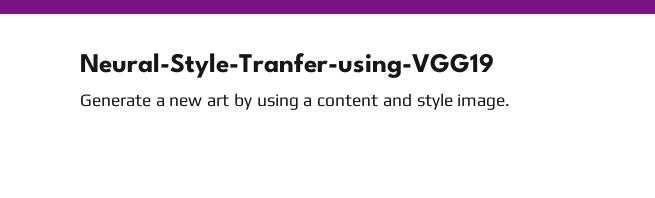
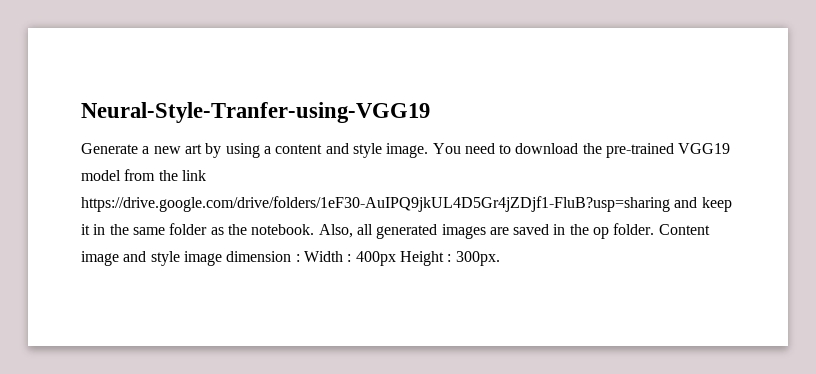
+ You need to download the pre-trained VGG19 model from the link https://drive.google.com/drive/folders/1eF30-AuIPQ9jkUL4D5Gr4jZDjf1-FluB?usp=sharing and keep it in the same folder as the notebook. Also, all generated images are saved in the op folder. Content image and style image dimension : Width : 400px Height : 300px.

